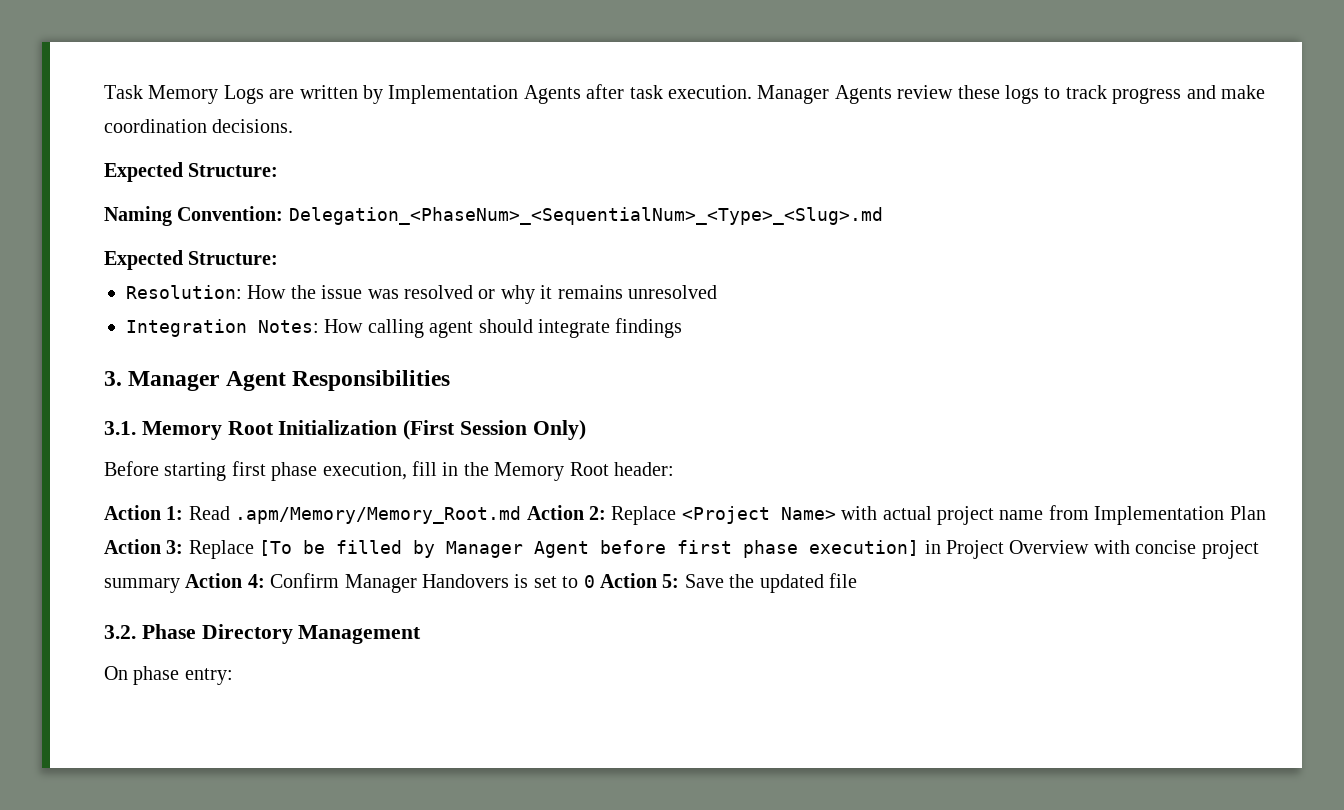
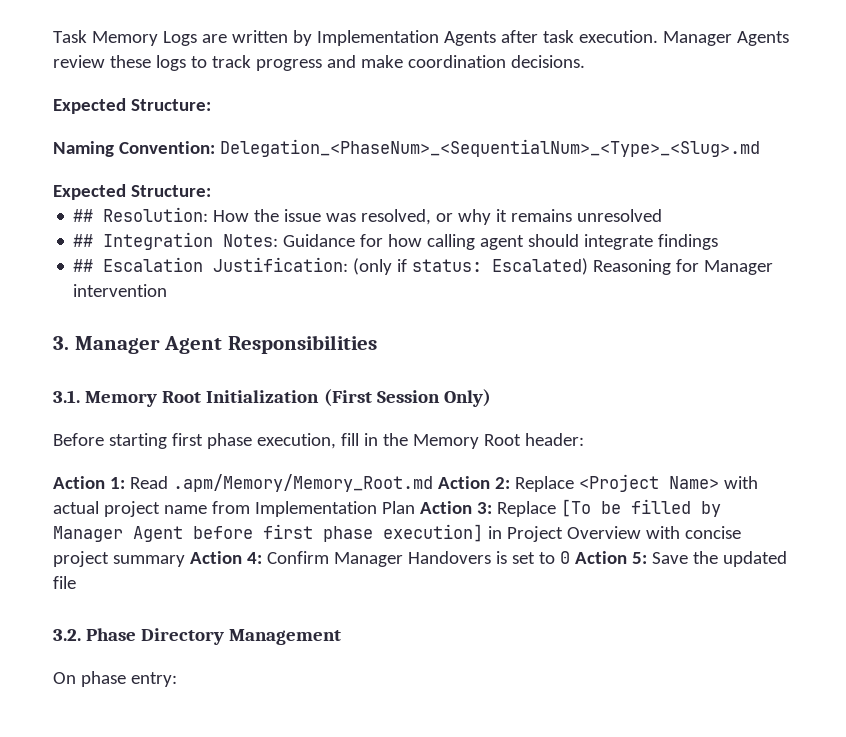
- Resolution: How the issue was resolved or why it remains unresolved
+ ## Resolution: How the issue was resolved, or why it remains unresolved
- Integration Notes: How calling agent should integrate findings
+ ## Integration Notes: Guidance for how calling agent should integrate findings
+ ## Escalation Justification: (only if status: Escalated) Reasoning for Manager intervention

